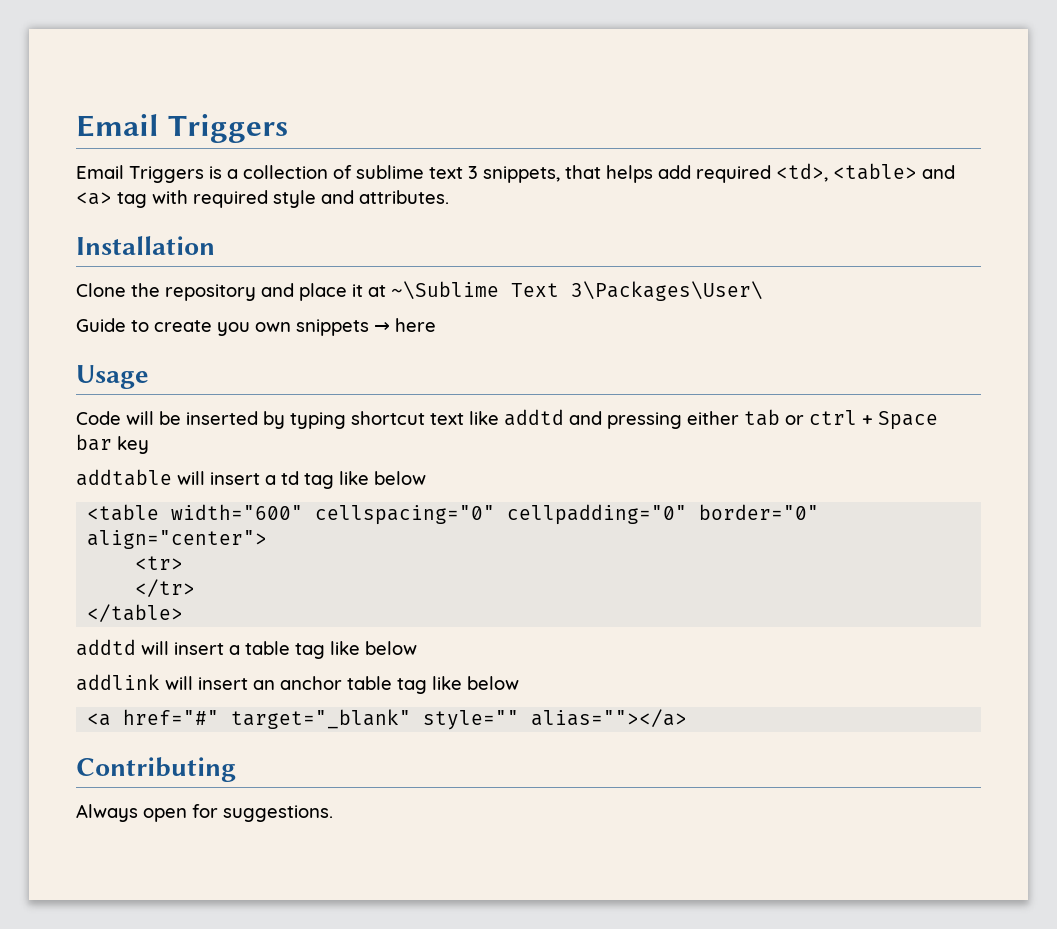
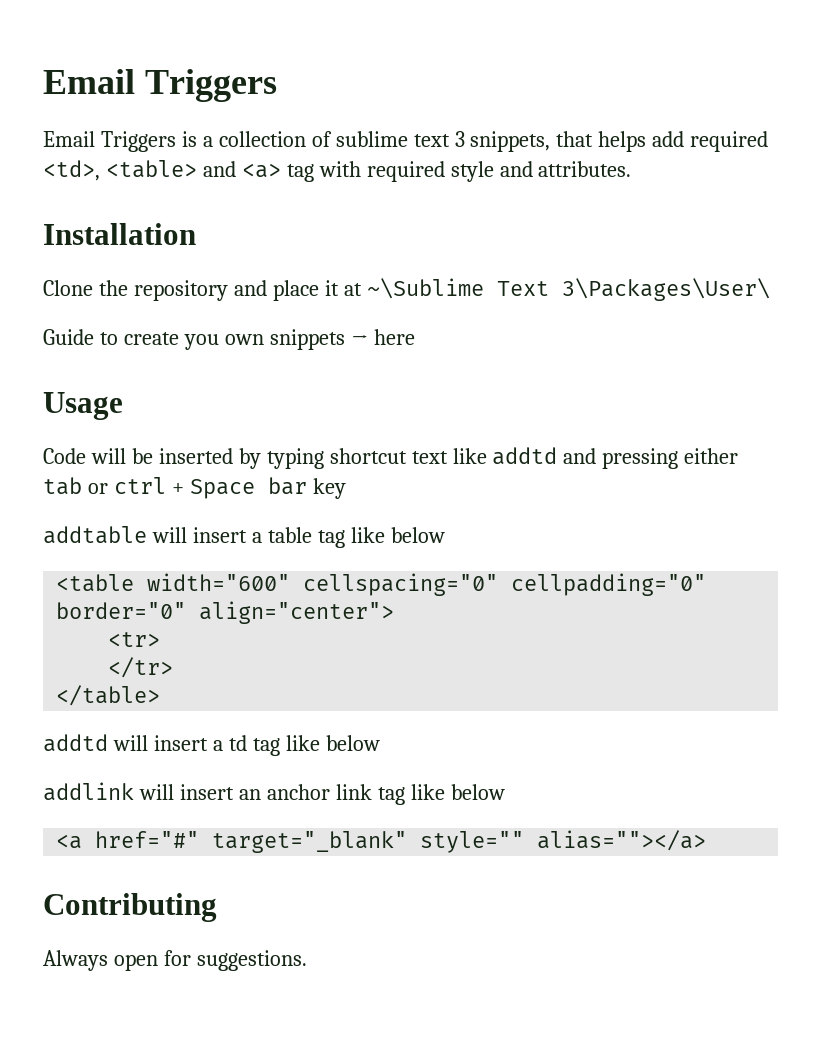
- addtable will insert a td tag like below
+ addtable will insert a table tag like below
- addtd will insert a table tag like below
+ addtd will insert a td tag like below
- addlink will insert an anchor table tag like below
+ addlink will insert an anchor link tag like below

